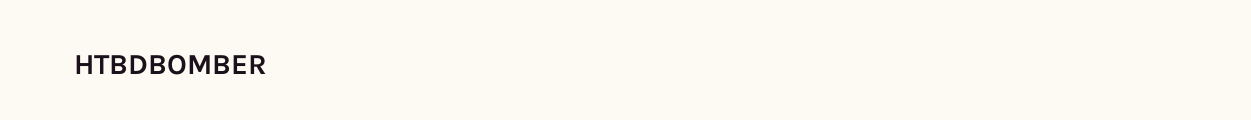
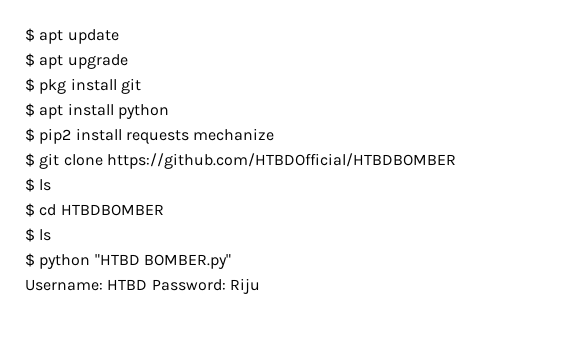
- HTBDBOMBER
+ $ apt update
+ $ apt upgrade
+ $ pkg install git
+ $ apt install python
+ $ pip2 install requests mechanize
+ $ git clone https://github.com/HTBDOfficial/HTBDBOMBER
+ $ ls
+ $ cd HTBDBOMBER
+ $ ls
+ $ python "HTBD BOMBER.py"
+ Username: HTBD Password: Riju

